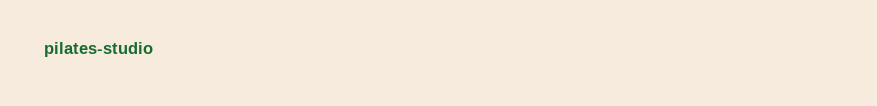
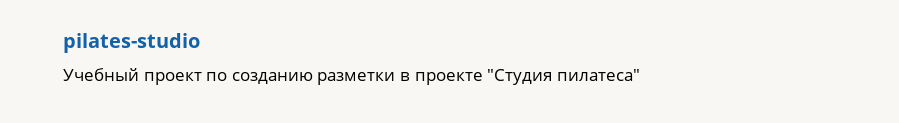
+ Учебный проект по созданию разметки в проекте "Студия пилатеса"

